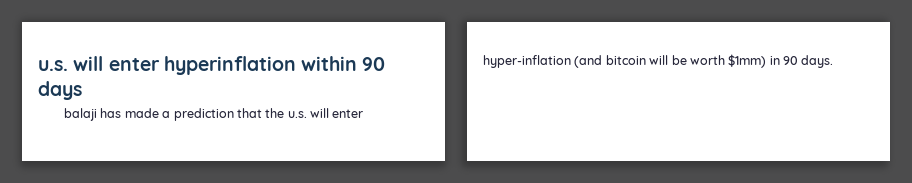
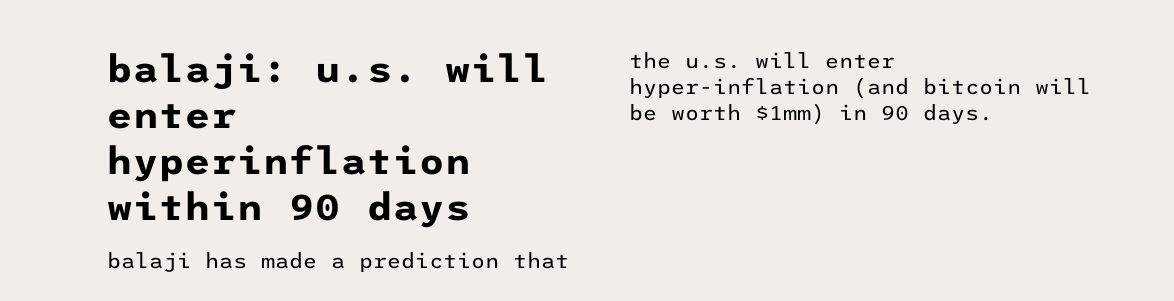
- u.s. will enter hyperinflation within 90 days
+ balaji: u.s. will enter hyperinflation within 90 days

